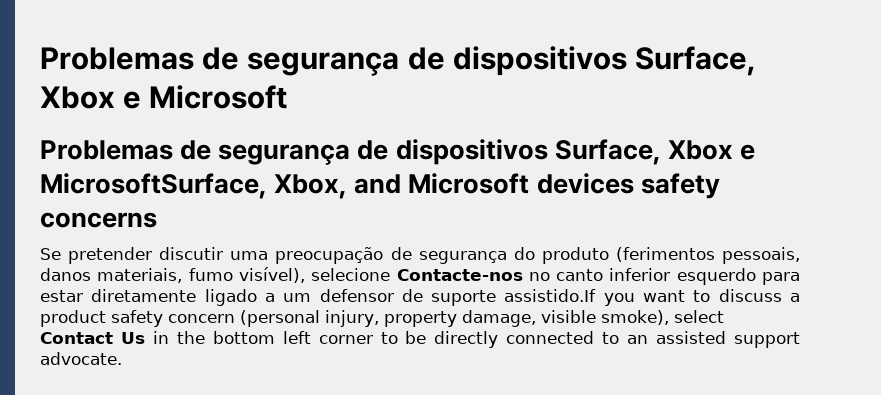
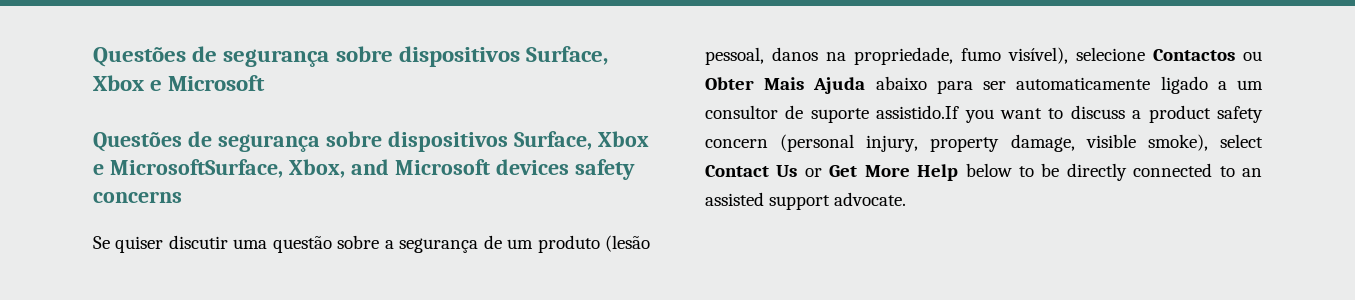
- Problemas de segurança de dispositivos Surface, Xbox e Microsoft
+ Questões de segurança sobre dispositivos Surface, Xbox e Microsoft
- Problemas de segurança de dispositivos Surface, Xbox e MicrosoftSurface, Xbox, and Microsoft devices safety concerns
+ Questões de segurança sobre dispositivos Surface, Xbox e MicrosoftSurface, Xbox, and Microsoft devices safety concerns
- Se pretender discutir uma preocupação de segurança do produto (ferimentos pessoais, danos materiais, fumo visível), selecione Contacte-nos no canto inferior esquerdo para estar diretamente ligado a um defensor de suporte assistido.If you want to discuss a product safety concern (personal injury, property damage, visible smoke), select Contact Us in the bottom left corner to be directly connected to an assisted support advocate.
+ Se quiser discutir uma questão sobre a segurança de um produto (lesão pessoal, danos na propriedade, fumo visível), selecione Contactos ou Obter Mais Ajuda abaixo para ser automaticamente ligado a um consultor de suporte assistido.If you want to discuss a product safety concern (personal injury, property damage, visible smoke), select Contact Us or Get More Help below to be directly connected to an assisted support advocate.

